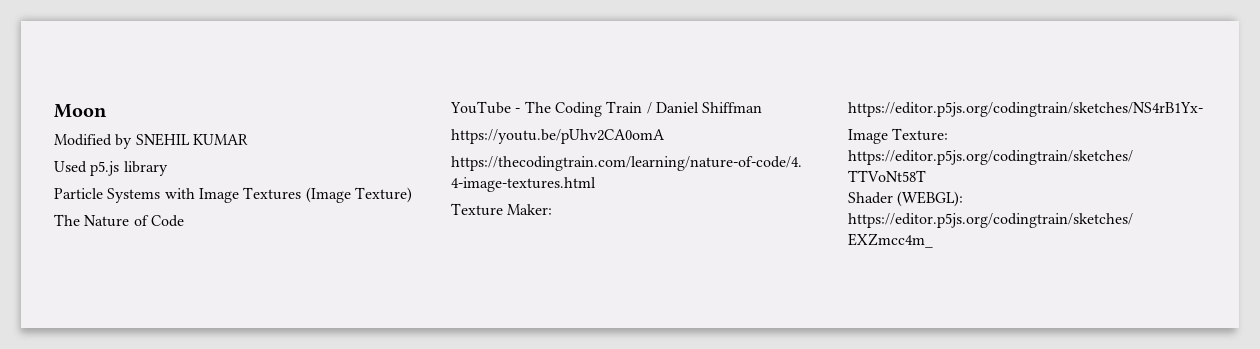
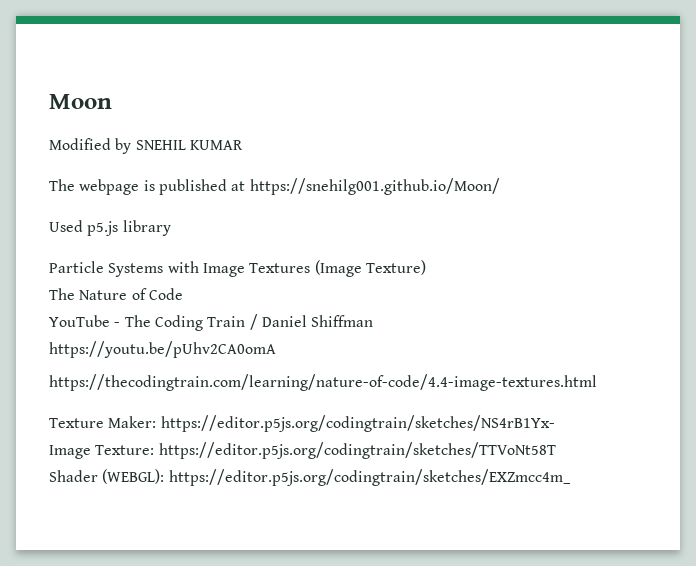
+ The webpage is published at https://snehilg001.github.io/Moon/

